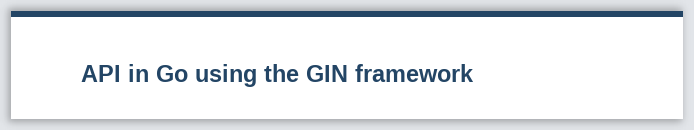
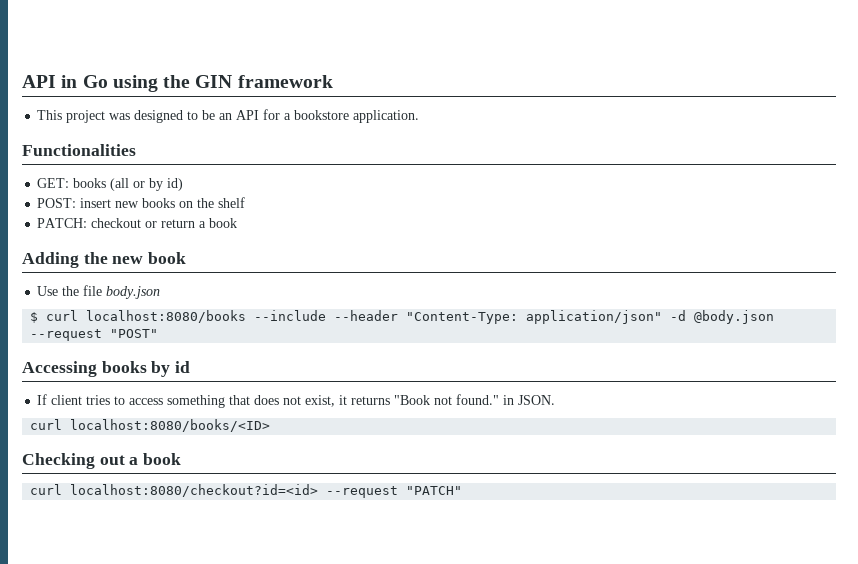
+ This project was designed to be an API for a bookstore application.
+ Functionalities
+ GET: books (all or by id)
+ POST: insert new books on the shelf
+ PATCH: checkout or return a book
+ Adding the new book
+ Use the file body.json
+ $ curl localhost:8080/books --include --header "Content-Type: application/json" -d @body.json --request "POST"
+ Accessing books by id
+ If client tries to access something that does not exist, it returns "Book not found." in JSON.
+ curl localhost:8080/books/<ID>
+ Checking out a book
+ curl localhost:8080/checkout?id=<id> --request "PATCH"

